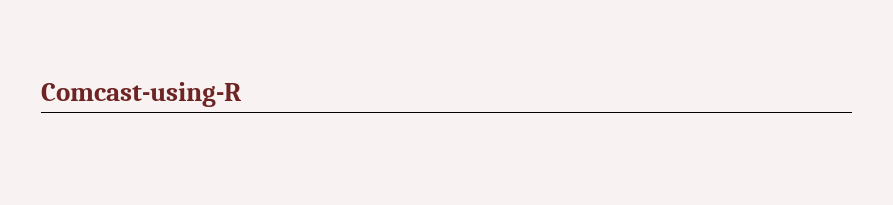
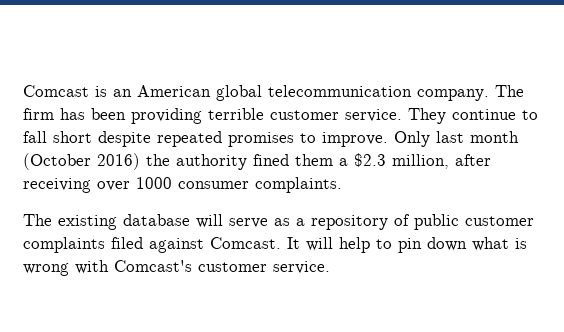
- Comcast-using-R
+ Comcast is an American global telecommunication company. The firm has been providing terrible customer service. They continue to fall short despite repeated promises to improve. Only last month (October 2016) the authority fined them a $2.3 million, after receiving over 1000 consumer complaints.
+ The existing database will serve as a repository of public customer complaints filed against Comcast. It will help to pin down what is wrong with Comcast's customer service.

